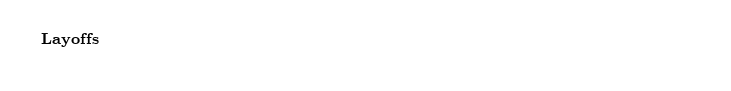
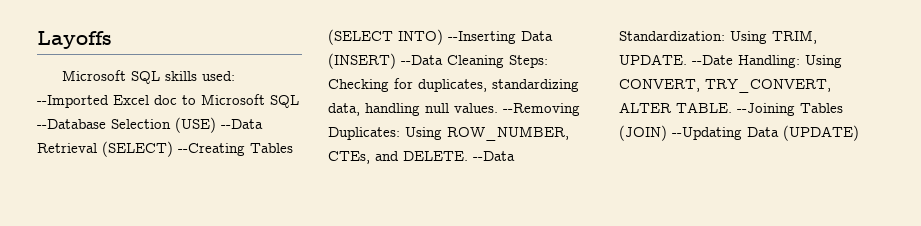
+ Microsoft SQL skills used: --Imported Excel doc to Microsoft SQL --Database Selection (USE) --Data Retrieval (SELECT) --Creating Tables (SELECT INTO) --Inserting Data (INSERT) --Data Cleaning Steps: Checking for duplicates, standardizing data, handling null values. --Removing Duplicates: Using ROW_NUMBER, CTEs, and DELETE. --Data Standardization: Using TRIM, UPDATE. --Date Handling: Using CONVERT, TRY_CONVERT, ALTER TABLE. --Joining Tables (JOIN) --Updating Data (UPDATE)

